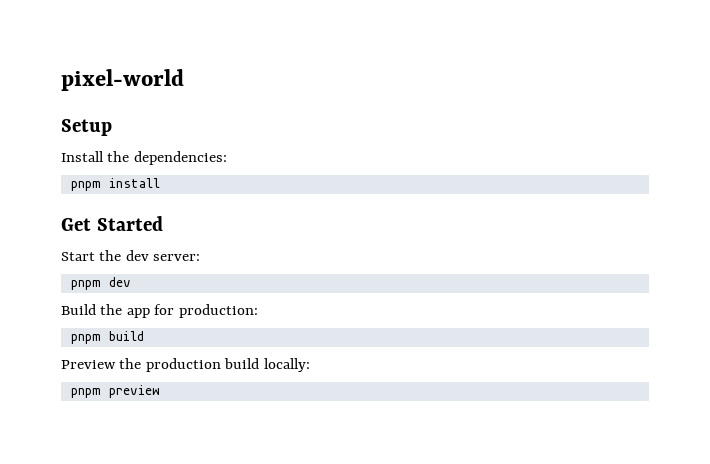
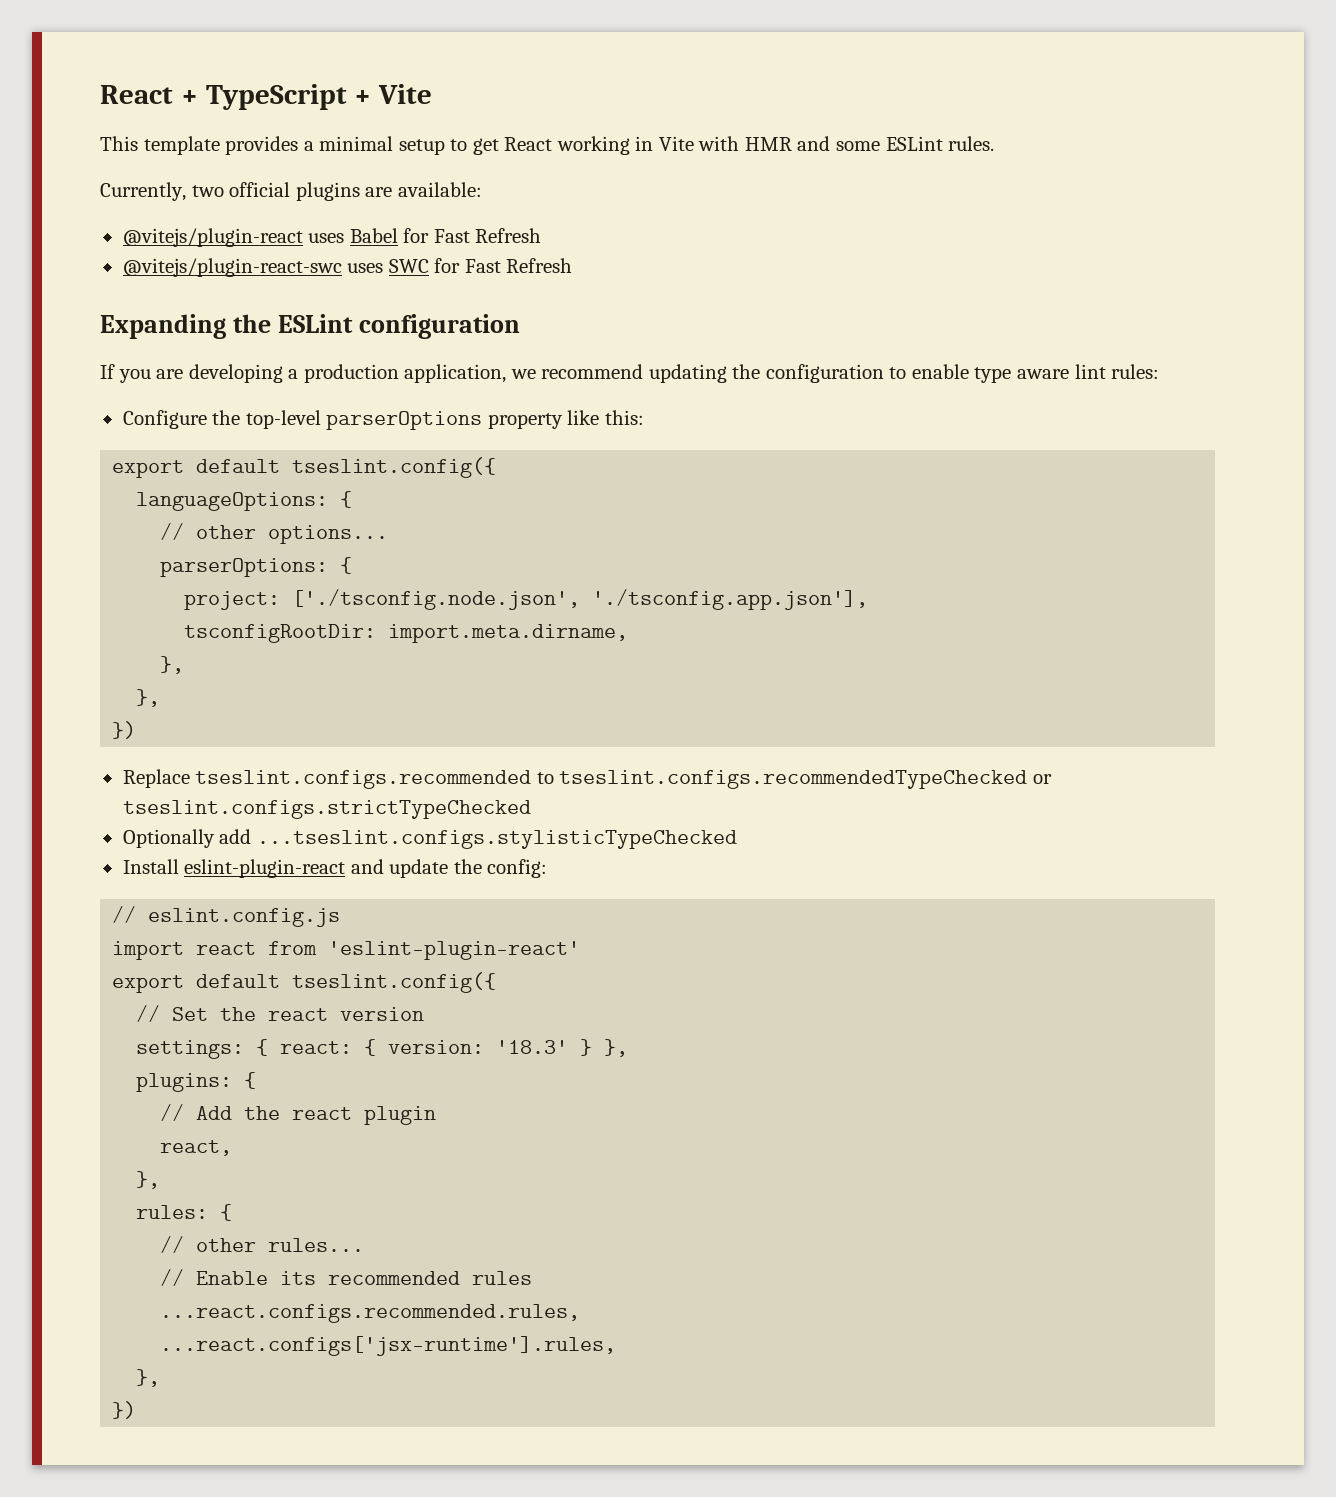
- pixel-world
- Setup
- Install the dependencies:
- pnpm install
- Get Started
- Start the dev server:
- pnpm dev
- Build the app for production:
- pnpm build
- Preview the production build locally:
- pnpm preview
+ React + TypeScript + Vite
+ This template provides a minimal setup to get React working in Vite with HMR and some ESLint rules.
+ Currently, two official plugins are available:
+ @vitejs/plugin-react uses Babel for Fast Refresh
+ @vitejs/plugin-react-swc uses SWC for Fast Refresh
+ Expanding the ESLint configuration
+ If you are developing a production application, we recommend updating the configuration to enable type aware lint rules:
+ Configure the top-level parserOptions property like this:
+ export default tseslint.config({
+ languageOptions: {
+ // other options...
+ parserOptions: {
+ project: ['./tsconfig.node.json', './tsconfig.app.json'],
+ tsconfigRootDir: import.meta.dirname,
+ },
+ },
+ })
+ Replace tseslint.configs.recommended to tseslint.configs.recommendedTypeChecked or tseslint.configs.strictTypeChecked
+ Optionally add ...tseslint.configs.stylisticTypeChecked
+ Install eslint-plugin-react and update the config:
+ // eslint.config.js
+ import react from 'eslint-plugin-react'
+ export default tseslint.config({
+ // Set the react version
+ settings: { react: { version: '18.3' } },
+ plugins: {
+ // Add the react plugin
+ react,
+ },
+ rules: {
+ // other rules...
+ // Enable its recommended rules
+ ...react.configs.recommended.rules,
+ ...react.configs['jsx-runtime'].rules,
+ },
+ })

